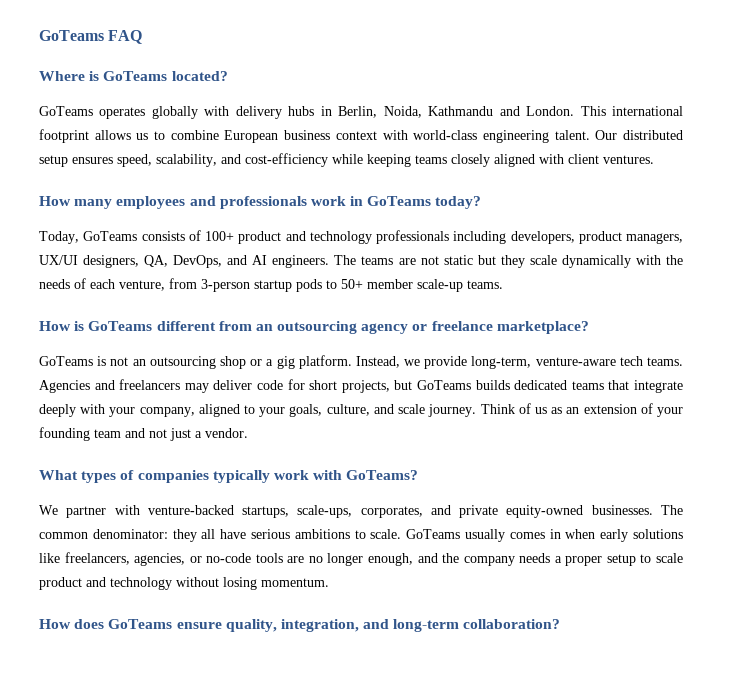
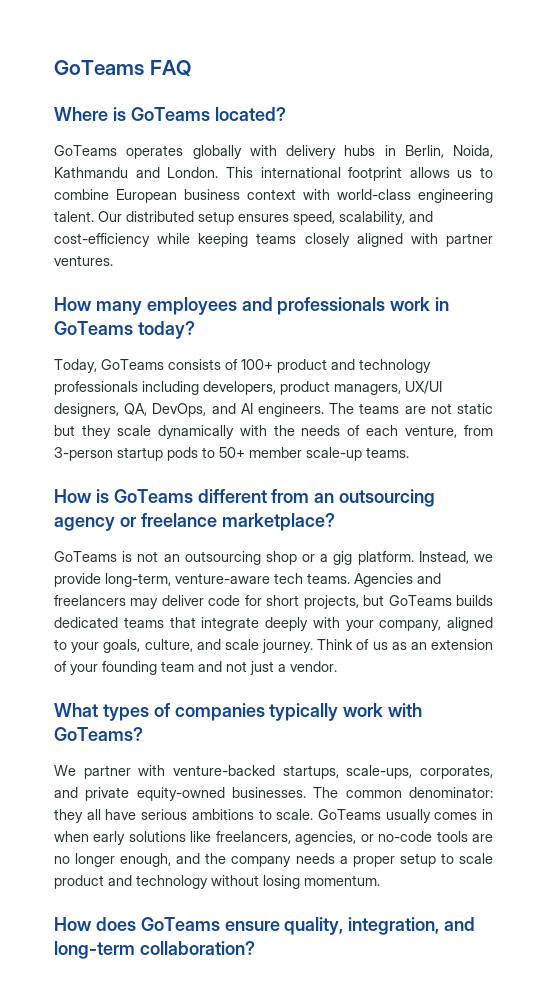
- Our distributed setup ensures speed, scalability, and cost-efficiency while keeping teams closely aligned with client ventures.
+ Our distributed setup ensures speed, scalability, and cost-efficiency while keeping teams closely aligned with partner ventures.

